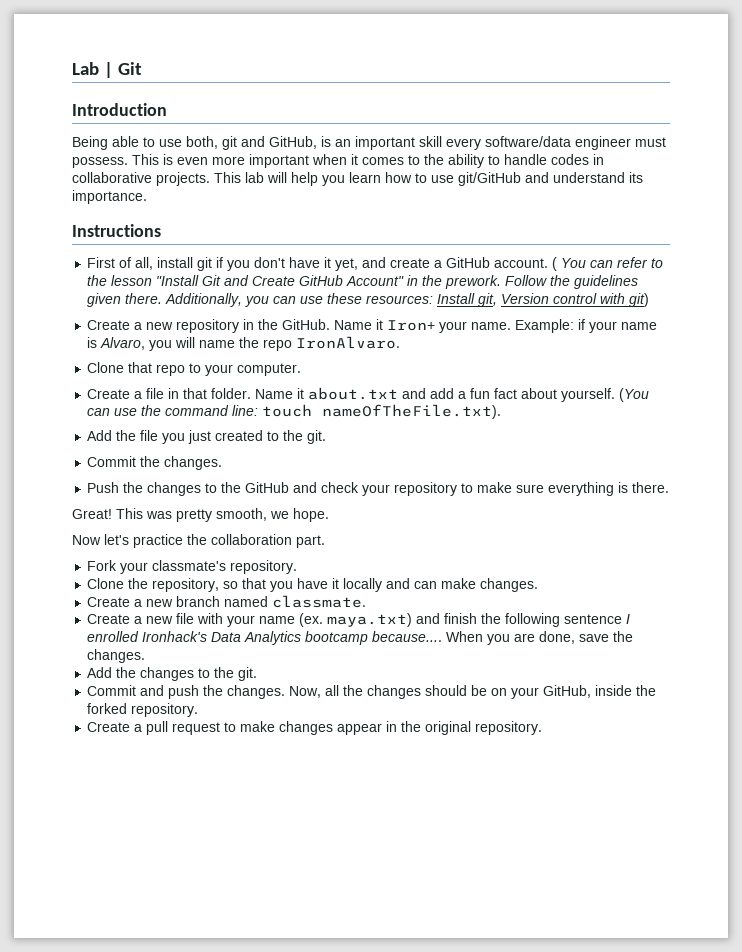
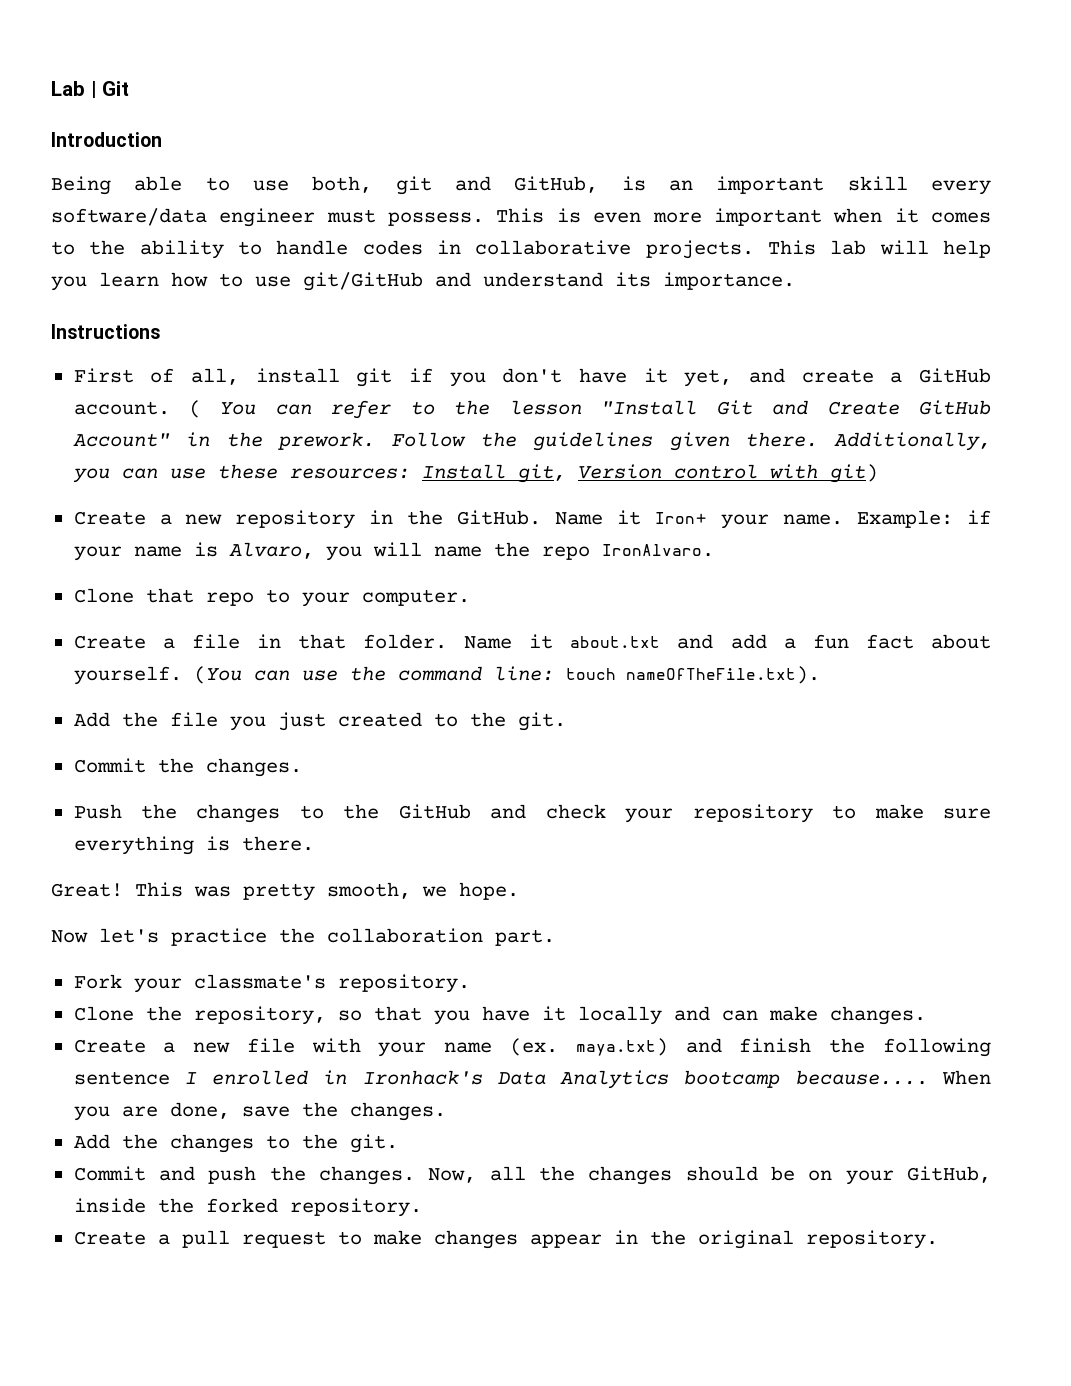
- Create a new branch named classmate.
- Create a new file with your name (ex. maya.txt) and finish the following sentence I enrolled Ironhack's Data Analytics bootcamp because....
+ Create a new file with your name (ex. maya.txt) and finish the following sentence I enrolled in Ironhack's Data Analytics bootcamp because....

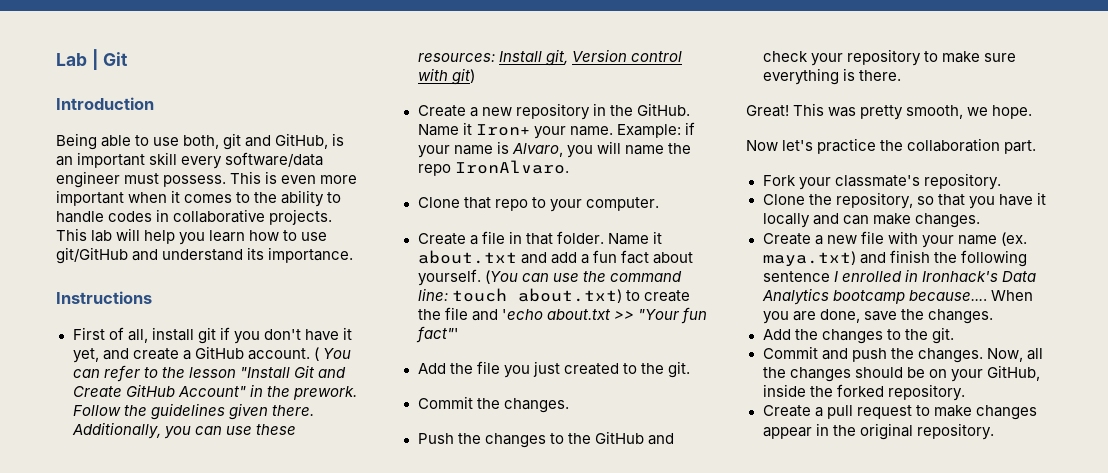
- (You can use the command line: touch nameOfTheFile.txt).
+ (You can use the command line: touch about.txt) to create the file and 'echo about.txt >> "Your fun fact"'

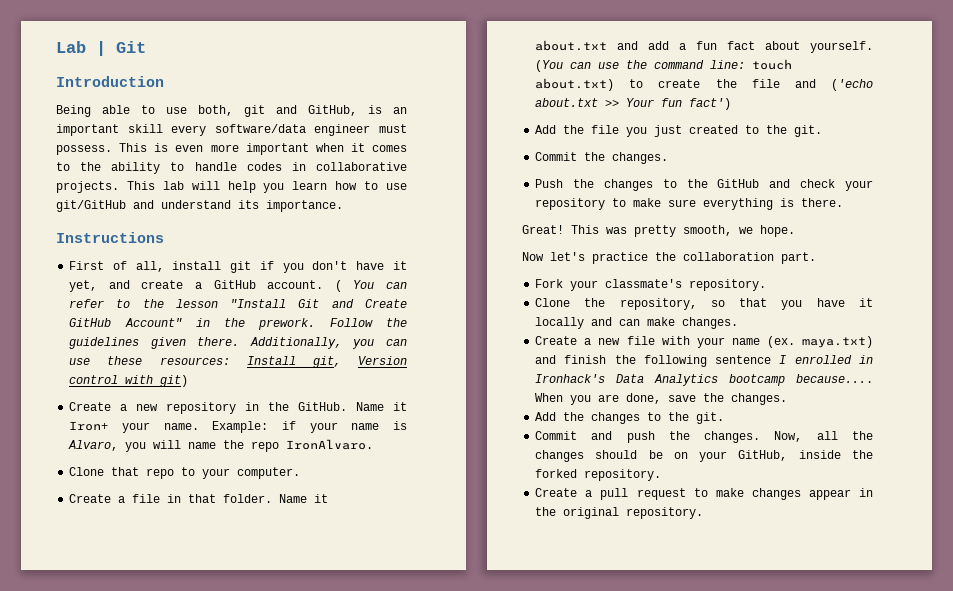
- (You can use the command line: touch about.txt) to create the file and 'echo about.txt >> "Your fun fact"'
+ (You can use the command line: touch about.txt) to create the file and ('echo about.txt >> Your fun fact')

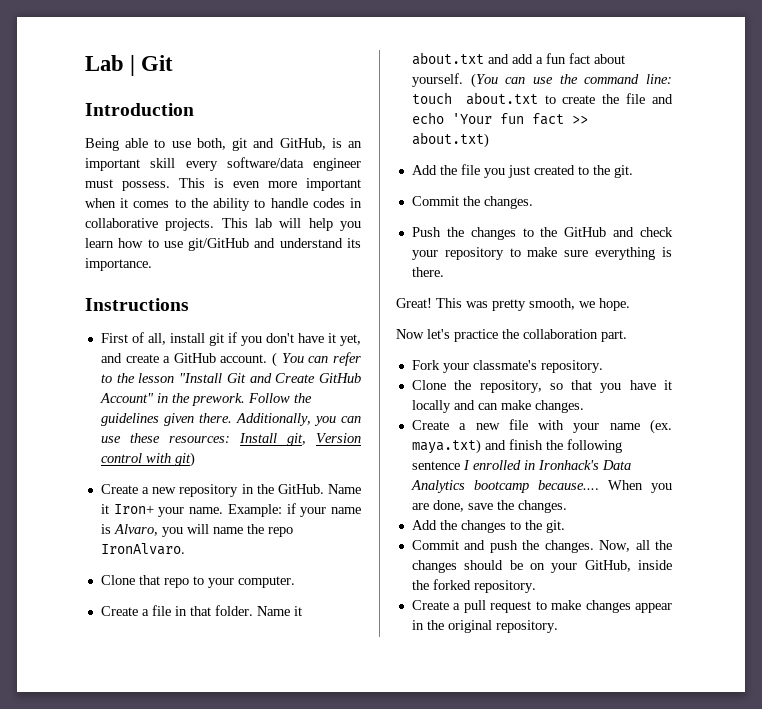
- (You can use the command line: touch about.txt) to create the file and ('echo about.txt >> Your fun fact')
+ (You can use the command line: touch about.txt to create the file and echo 'Your fun fact >> about.txt)

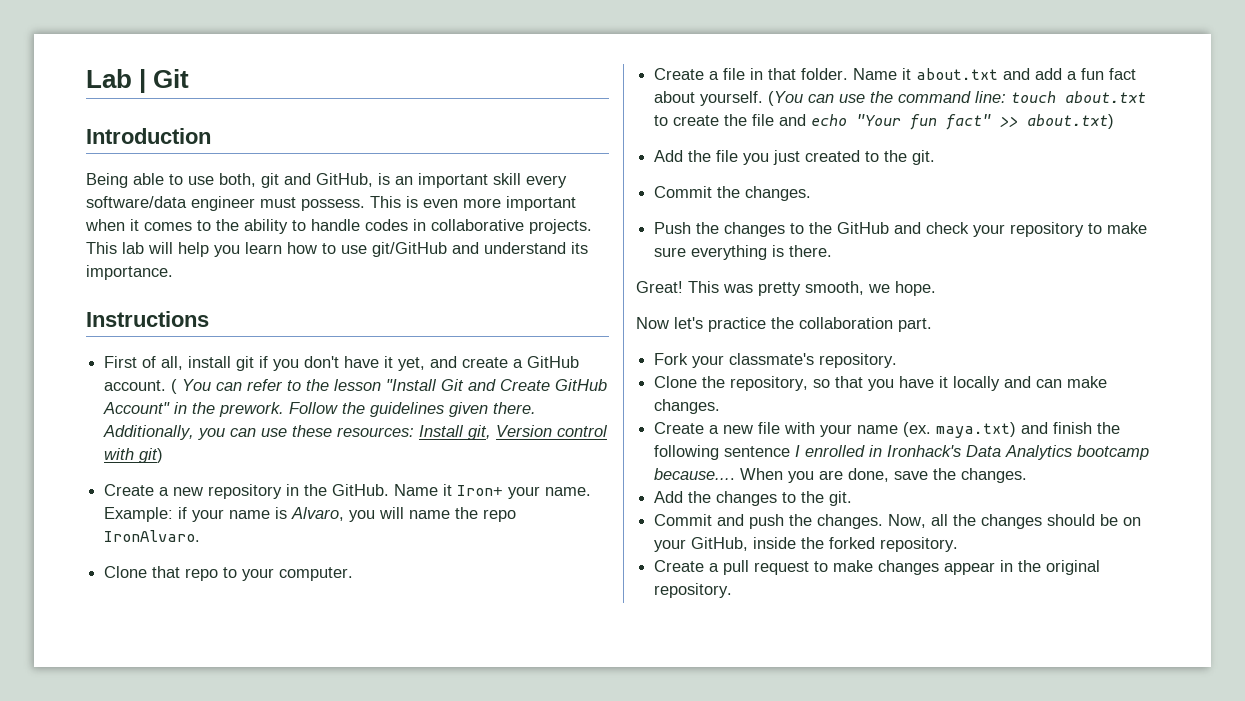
- (You can use the command line: touch about.txt to create the file and echo 'Your fun fact >> about.txt)
+ (You can use the command line: touch about.txt to create the file and echo "Your fun fact" >> about.txt)

